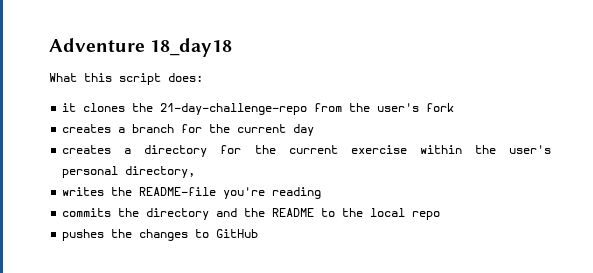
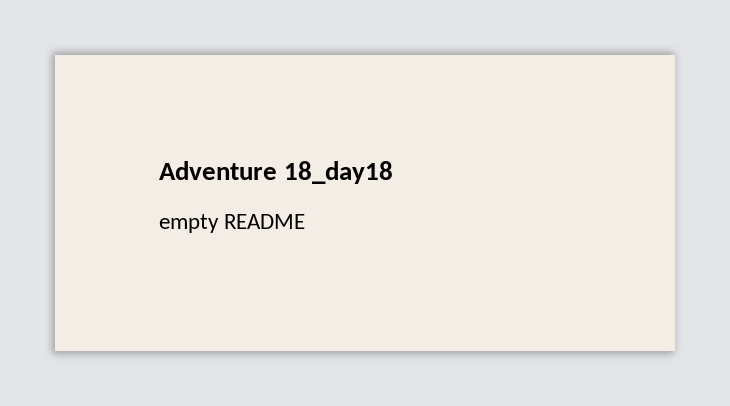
- What this script does:
- it clones the 21-day-challenge-repo from the user's fork
- creates a branch for the current day
- creates a directory for the current exercise within the user's personal directory,
- writes the README-file you're reading
- commits the directory and the README to the local repo
- pushes the changes to GitHub
+ empty README

